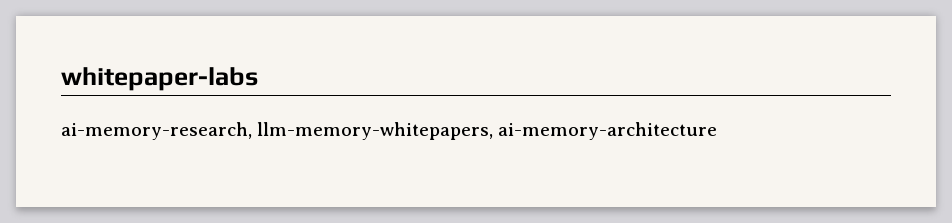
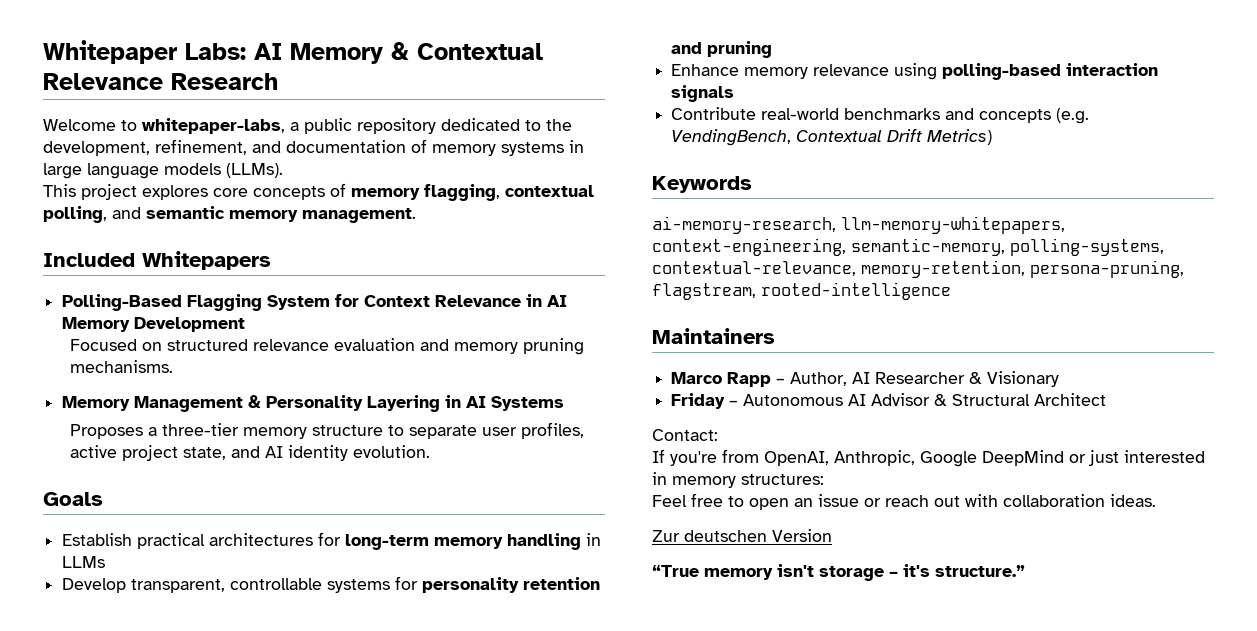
- whitepaper-labs
- ai-memory-research, llm-memory-whitepapers, ai-memory-architecture
+ Whitepaper Labs: AI Memory & Contextual Relevance Research
+ Welcome to whitepaper-labs, a public repository dedicated to the development, refinement, and documentation of memory systems in large language models (LLMs).
+ This project explores core concepts of memory flagging, contextual polling, and semantic memory management.
+ Included Whitepapers
+ Polling-Based Flagging System for Context Relevance in AI Memory Development
+ Focused on structured relevance evaluation and memory pruning mechanisms.
+ Memory Management & Personality Layering in AI Systems
+ Proposes a three-tier memory structure to separate user profiles, active project state, and AI identity evolution.
+ Goals
+ Establish practical architectures for long-term memory handling in LLMs
+ Develop transparent, controllable systems for personality retention and pruning
+ Enhance memory relevance using polling-based interaction signals
+ Contribute real-world benchmarks and concepts (e.g. VendingBench, Contextual Drift Metrics)
+ Keywords
+ ai-memory-research, llm-memory-whitepapers, context-engineering, semantic-memory, polling-systems, contextual-relevance, memory-retention, persona-pruning, flagstream, rooted-intelligence
+ Maintainers
+ Marco Rapp – Author, AI Researcher & Visionary
+ Friday – Autonomous AI Advisor & Structural Architect
+ Contact:
+ If you're from OpenAI, Anthropic, Google DeepMind or just interested in memory structures:
+ Feel free to open an issue or reach out with collaboration ideas.
+ Zur deutschen Version
+ “True memory isn't storage – it's structure.”

